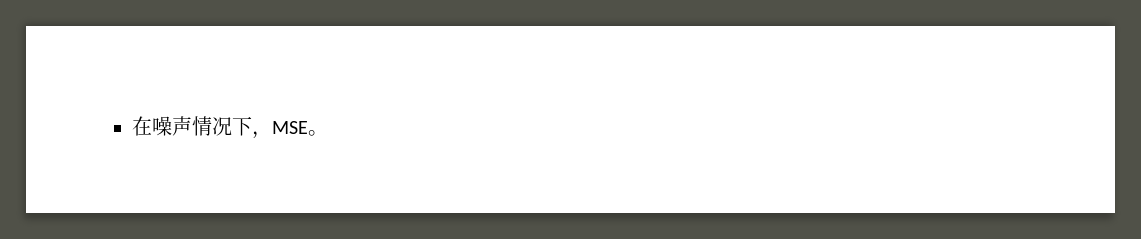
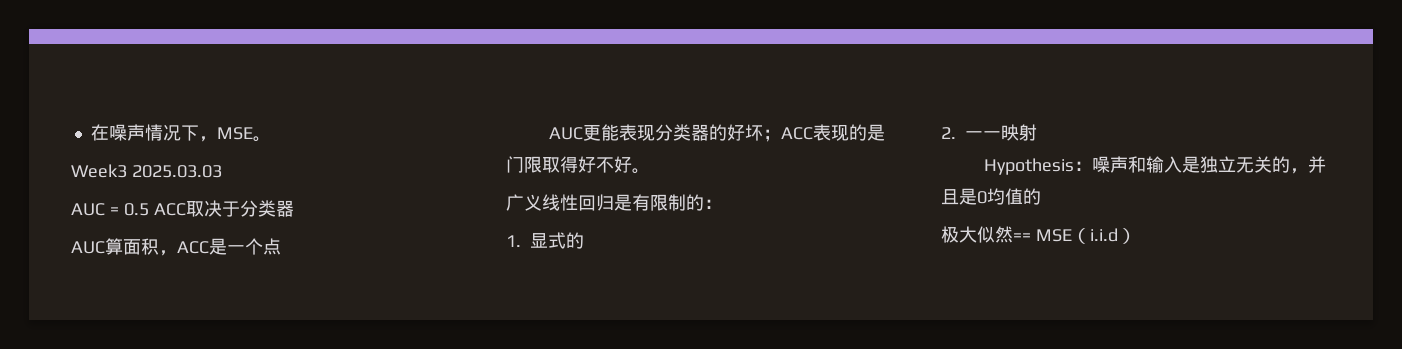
+ Week3 2025.03.03
+ AUC = 0.5 ACC取决于分类器
+ AUC算面积，ACC是一个点
+ AUC更能表现分类器的好坏；ACC表现的是门限取得好不好。
+ 广义线性回归是有限制的：
+ 1.显式的
+ 2.一一映射
+ Hypothesis：噪声和输入是独立无关的，并且是0均值的
+ 极大似然== MSE（i.i.d）

